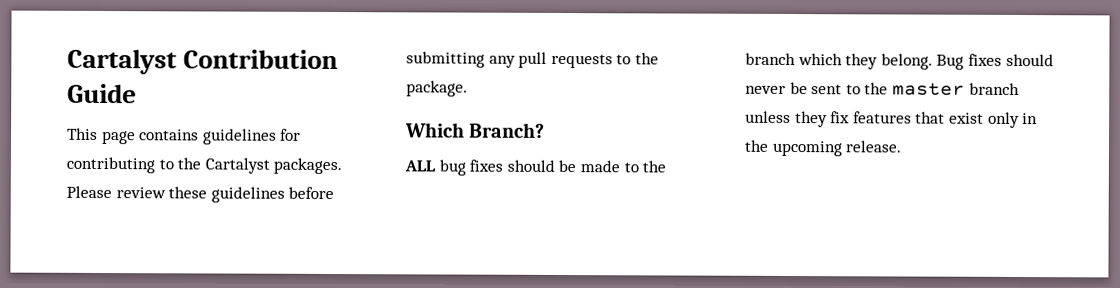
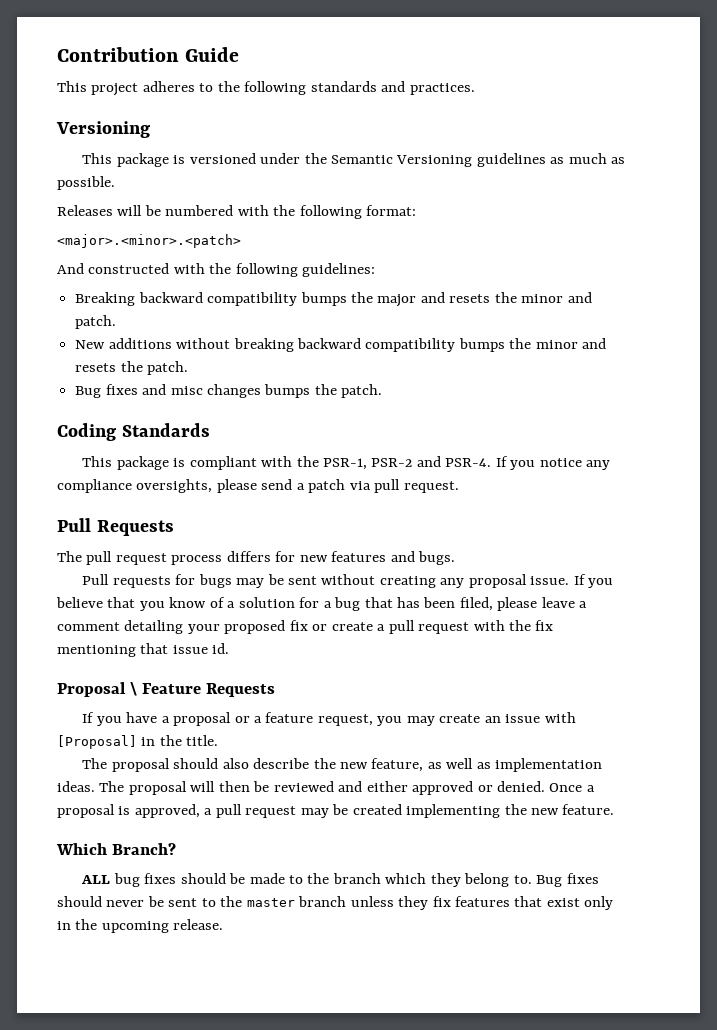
- Cartalyst Contribution Guide
+ Contribution Guide
- This page contains guidelines for contributing to the Cartalyst packages. Please review these guidelines before submitting any pull requests to the package.
+ This project adheres to the following standards and practices.
+ Versioning
+ This package is versioned under the Semantic Versioning guidelines as much as possible.
+ Releases will be numbered with the following format:
+ <major>.<minor>.<patch>
+ And constructed with the following guidelines:
+ Breaking backward compatibility bumps the major and resets the minor and patch.
+ New additions without breaking backward compatibility bumps the minor and resets the patch.
+ Bug fixes and misc changes bumps the patch.
+ Coding Standards
+ This package is compliant with the PSR-1, PSR-2 and PSR-4. If you notice any compliance oversights, please send a patch via pull request.
+ Pull Requests
+ The pull request process differs for new features and bugs.
+ Pull requests for bugs may be sent without creating any proposal issue. If you believe that you know of a solution for a bug that has been filed, please leave a comment detailing your proposed fix or create a pull request with the fix mentioning that issue id.
+ Proposal \ Feature Requests
+ If you have a proposal or a feature request, you may create an issue with [Proposal] in the title.
+ The proposal should also describe the new feature, as well as implementation ideas. The proposal will then be reviewed and either approved or denied. Once a proposal is approved, a pull request may be created implementing the new feature.
- ALL bug fixes should be made to the branch which they belong.
+ ALL bug fixes should be made to the branch which they belong to.

